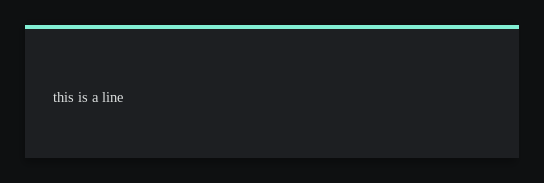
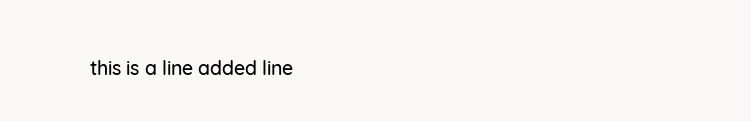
- this is a line
+ this is a line added line

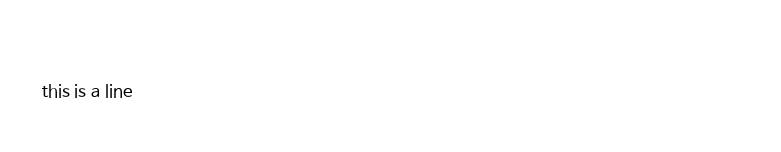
- this is a line added line
+ this is a line

